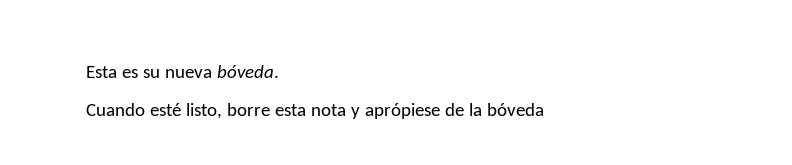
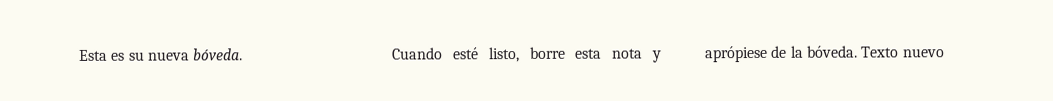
- Cuando esté listo, borre esta nota y aprópiese de la bóveda
+ Cuando esté listo, borre esta nota y aprópiese de la bóveda. Texto nuevo

